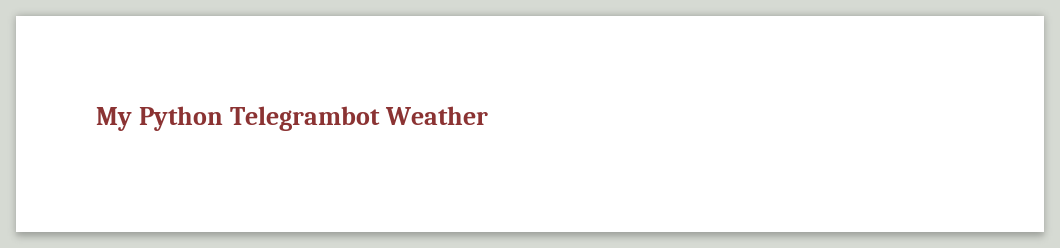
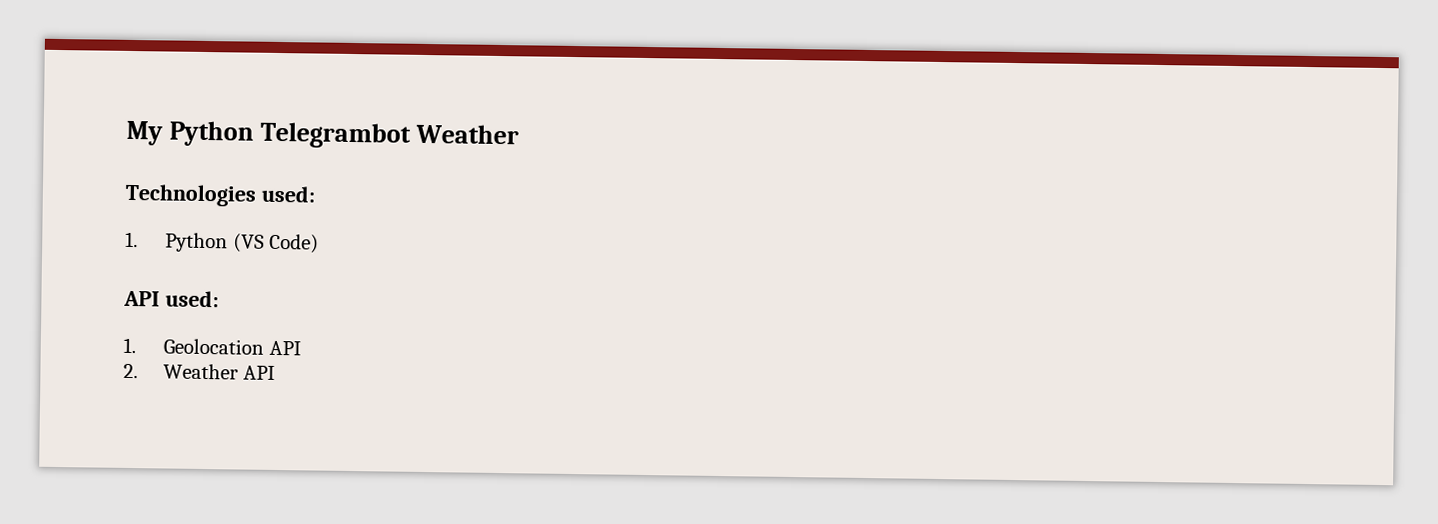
+ Technologies used:
+ 1. Python (VS Code)
+ API used:
+ 1. Geolocation API
+ 2. Weather API

